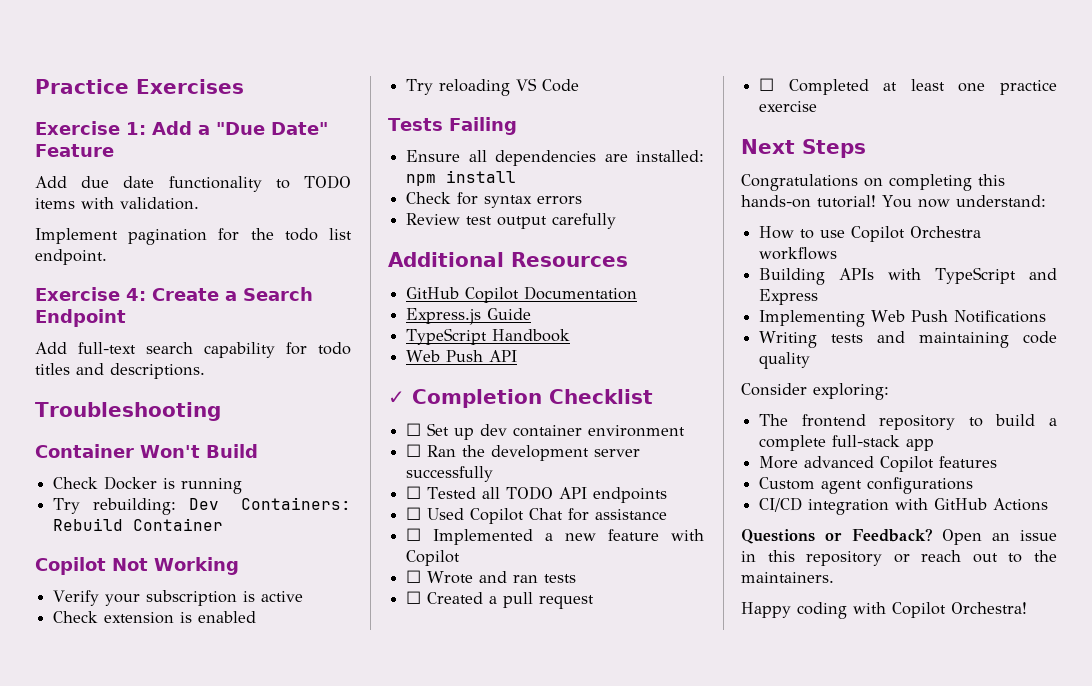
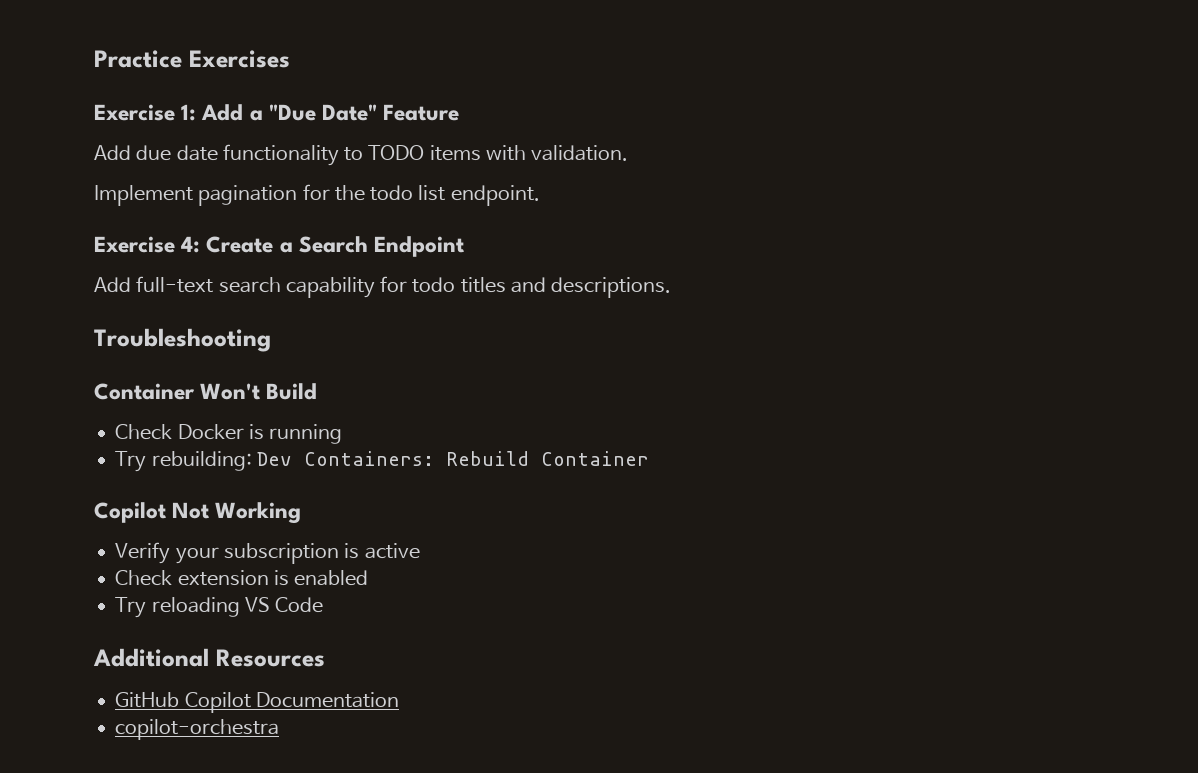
- Tests Failing
- Ensure all dependencies are installed: npm install
- Check for syntax errors
- Review test output carefully
- Express.js Guide
- TypeScript Handbook
- Web Push API
- ✓ Completion Checklist
- ☐ Set up dev container environment
- ☐ Ran the development server successfully
- ☐ Tested all TODO API endpoints
- ☐ Used Copilot Chat for assistance
- ☐ Implemented a new feature with Copilot
- ☐ Wrote and ran tests
- ☐ Created a pull request
- ☐ Completed at least one practice exercise
- Next Steps
- Congratulations on completing this hands-on tutorial! You now understand:
- How to use Copilot Orchestra workflows
- Building APIs with TypeScript and Express
- Implementing Web Push Notifications
- Writing tests and maintaining code quality
- Consider exploring:
- The frontend repository to build a complete full-stack app
- More advanced Copilot features
- Custom agent configurations
- CI/CD integration with GitHub Actions
- Questions or Feedback? Open an issue in this repository or reach out to the maintainers.
- Happy coding with Copilot Orchestra!
+ copilot-orchestra

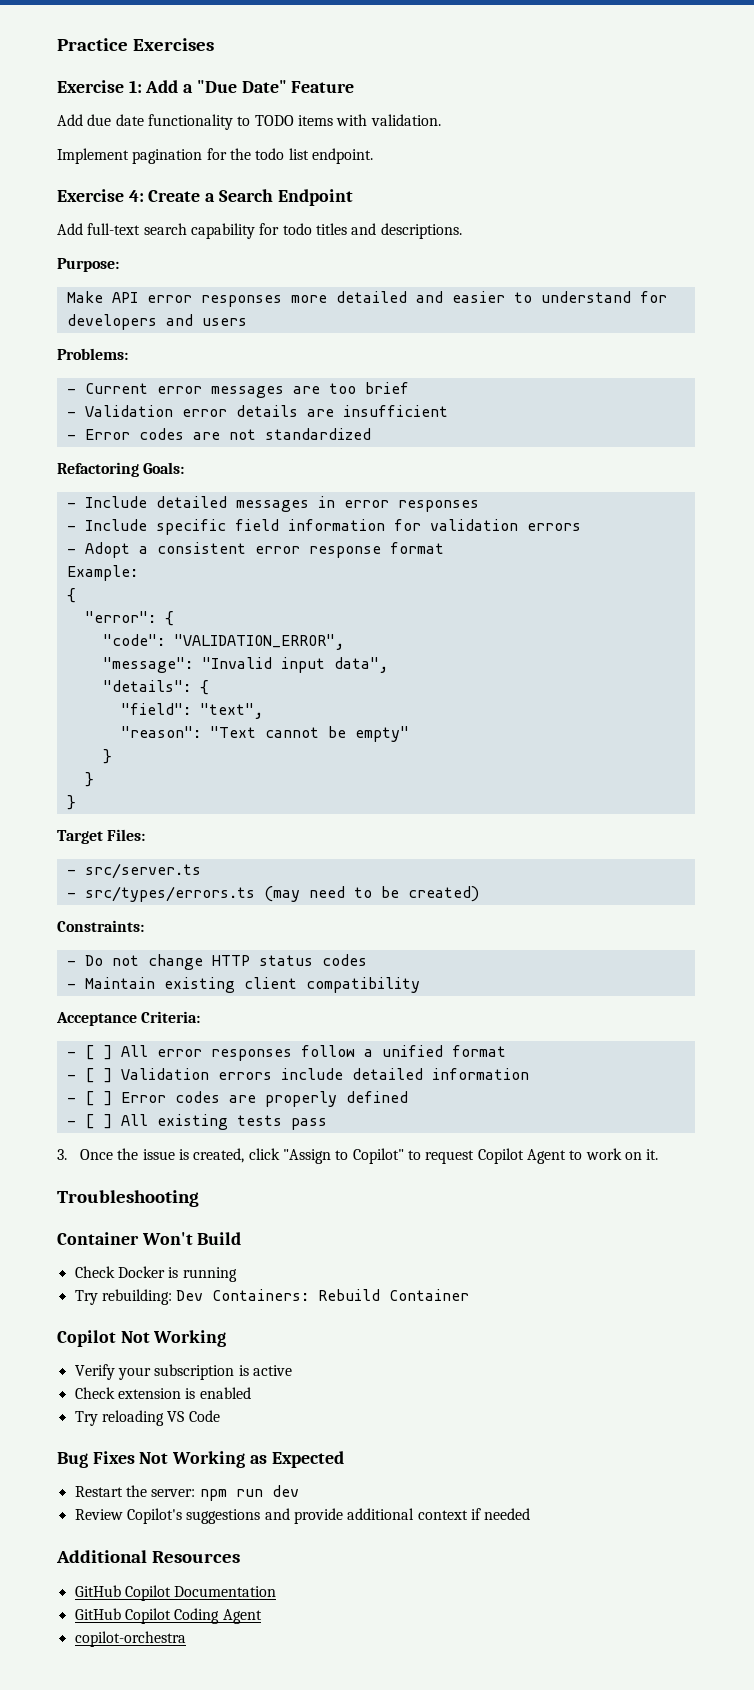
+ Purpose:
+ Make API error responses more detailed and easier to understand for developers and users
+ Problems:
+ - Current error messages are too brief
+ - Validation error details are insufficient
+ - Error codes are not standardized
+ Refactoring Goals:
+ - Include detailed messages in error responses
+ - Include specific field information for validation errors
+ - Adopt a consistent error response format
+ Example:
+ {
+ "error": {
+ "code": "VALIDATION_ERROR",
+ "message": "Invalid input data",
+ "details": {
+ "field": "text",
+ "reason": "Text cannot be empty"
+ }
+ }
+ }
+ Target Files:
+ - src/server.ts
+ - src/types/errors.ts (may need to be created)
+ Constraints:
+ - Do not change HTTP status codes
+ - Maintain existing client compatibility
+ Acceptance Criteria:
+ - [ ] All error responses follow a unified format
+ - [ ] Validation errors include detailed information
+ - [ ] Error codes are properly defined
+ - [ ] All existing tests pass
+ 3. Once the issue is created, click "Assign to Copilot" to request Copilot Agent to work on it.
+ Bug Fixes Not Working as Expected
+ Restart the server: npm run dev
+ Review Copilot's suggestions and provide additional context if needed
+ GitHub Copilot Coding Agent

